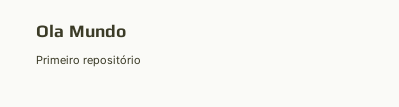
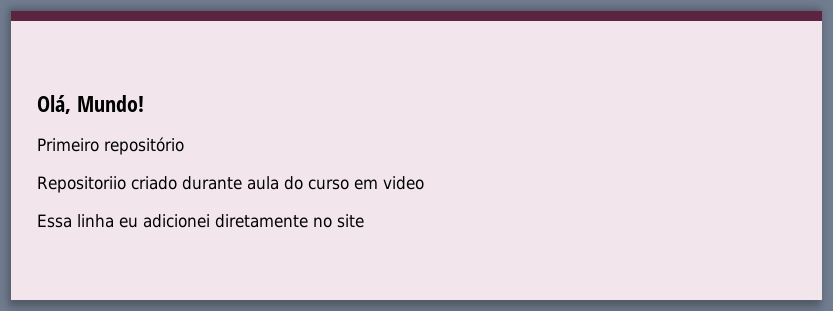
- Ola Mundo
+ Olá, Mundo!
+ Repositoriio criado durante aula do curso em video
+ Essa linha eu adicionei diretamente no site

